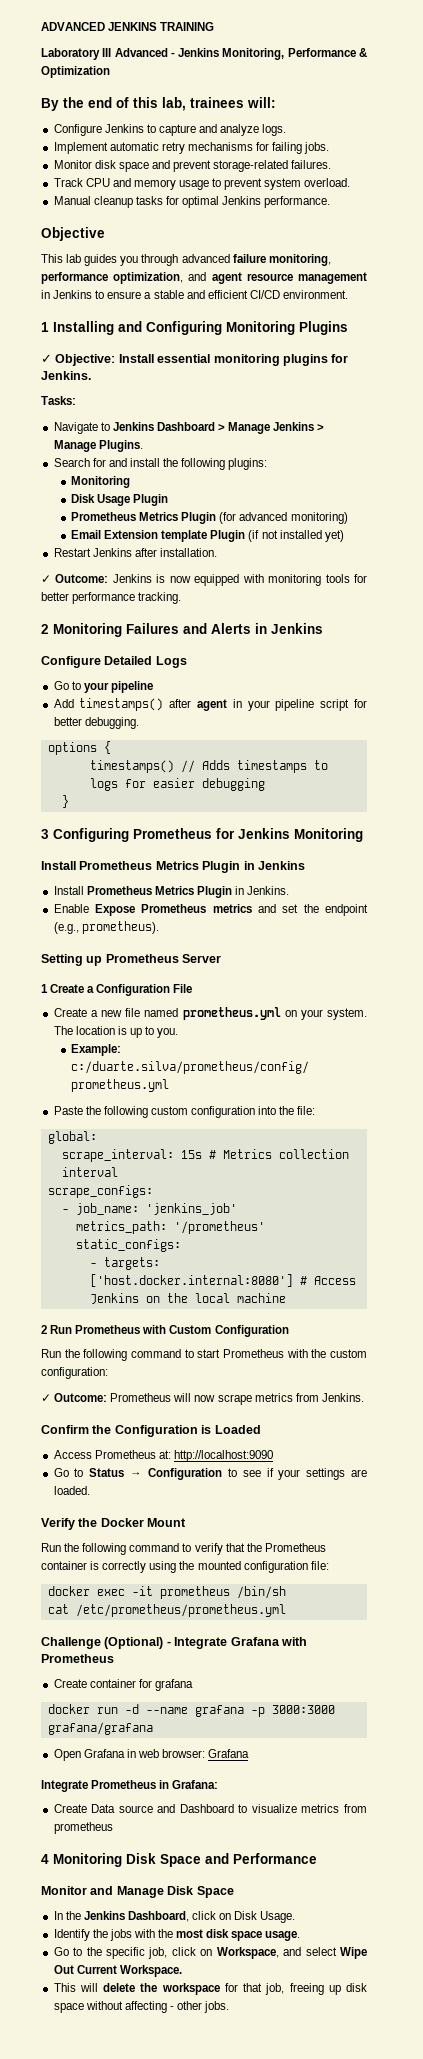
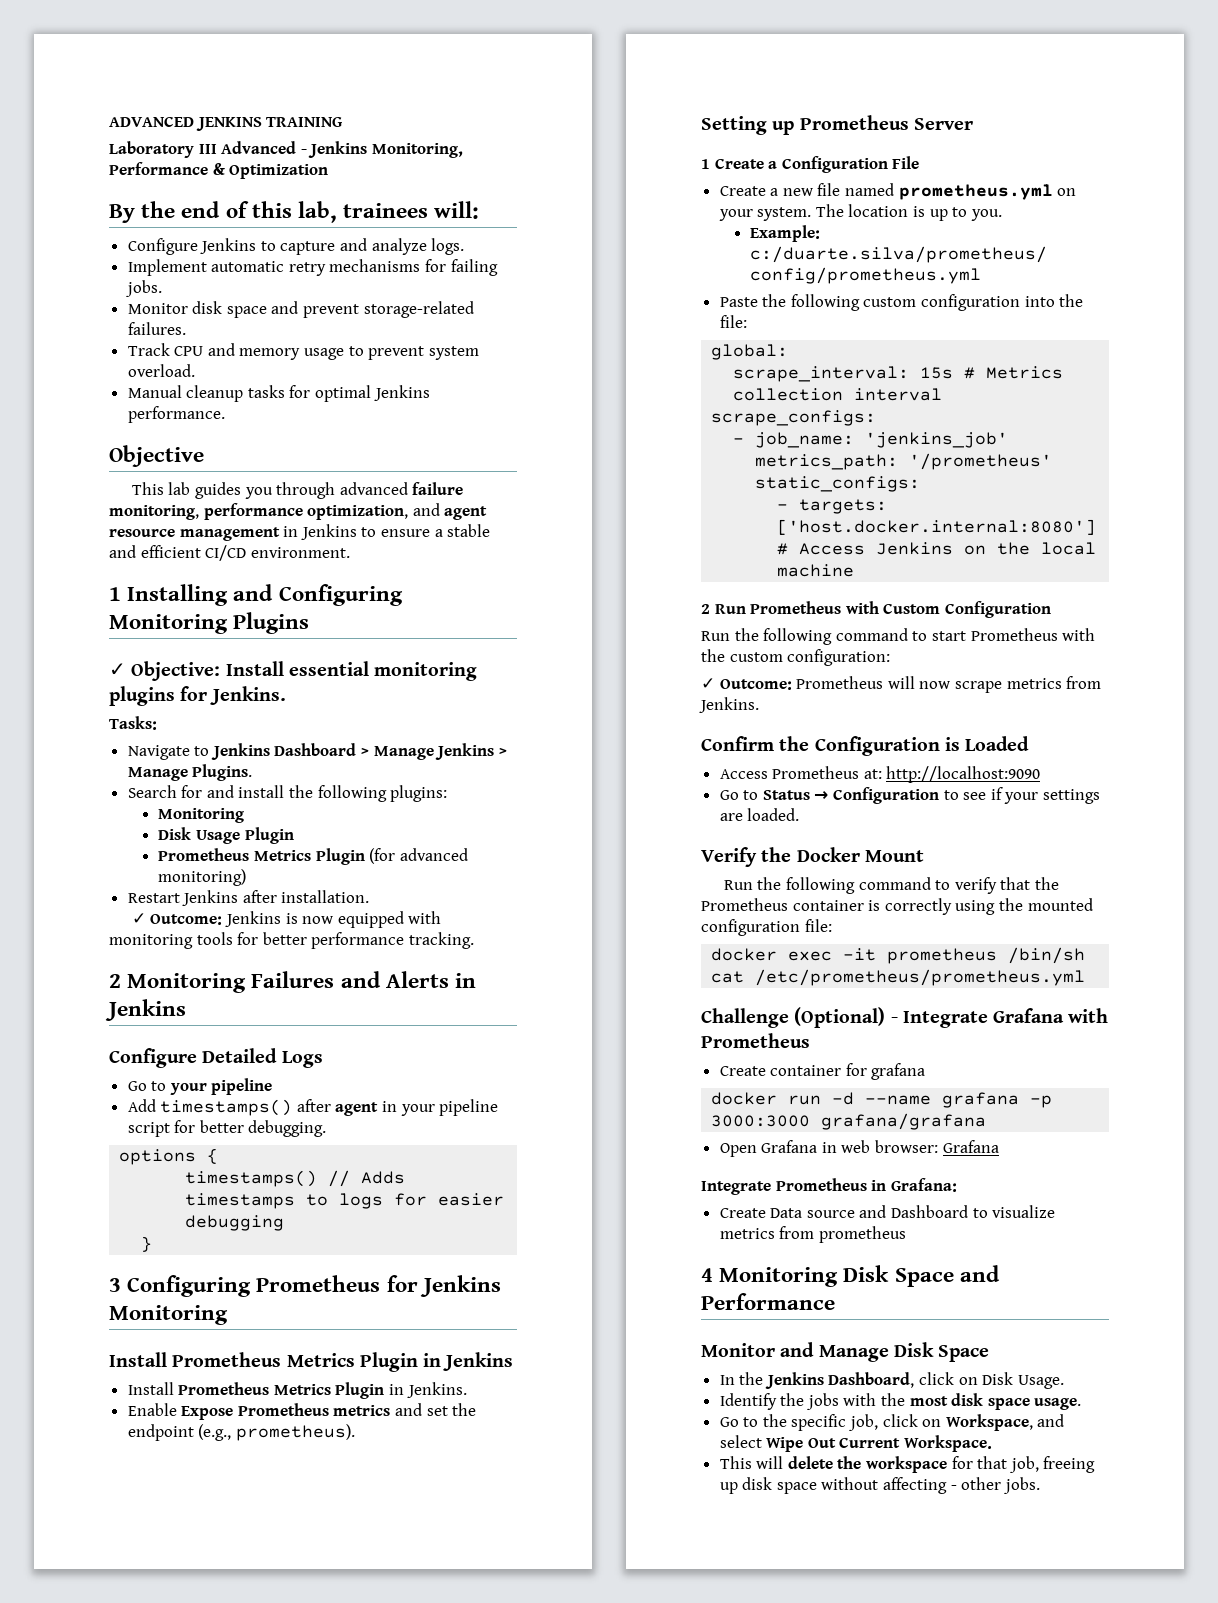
- Email Extension template Plugin (if not installed yet)

